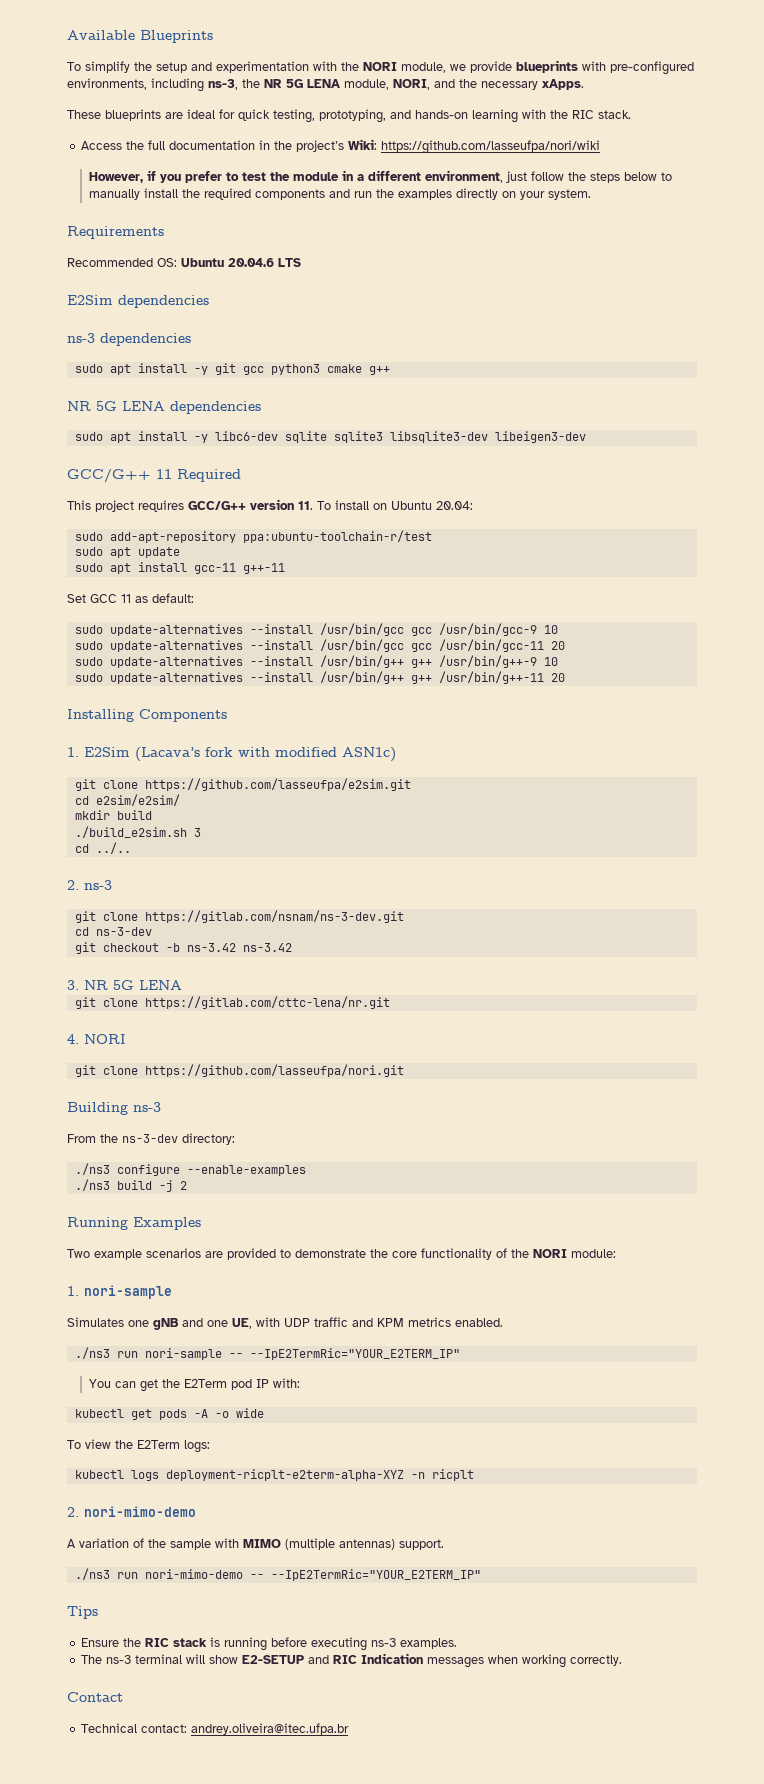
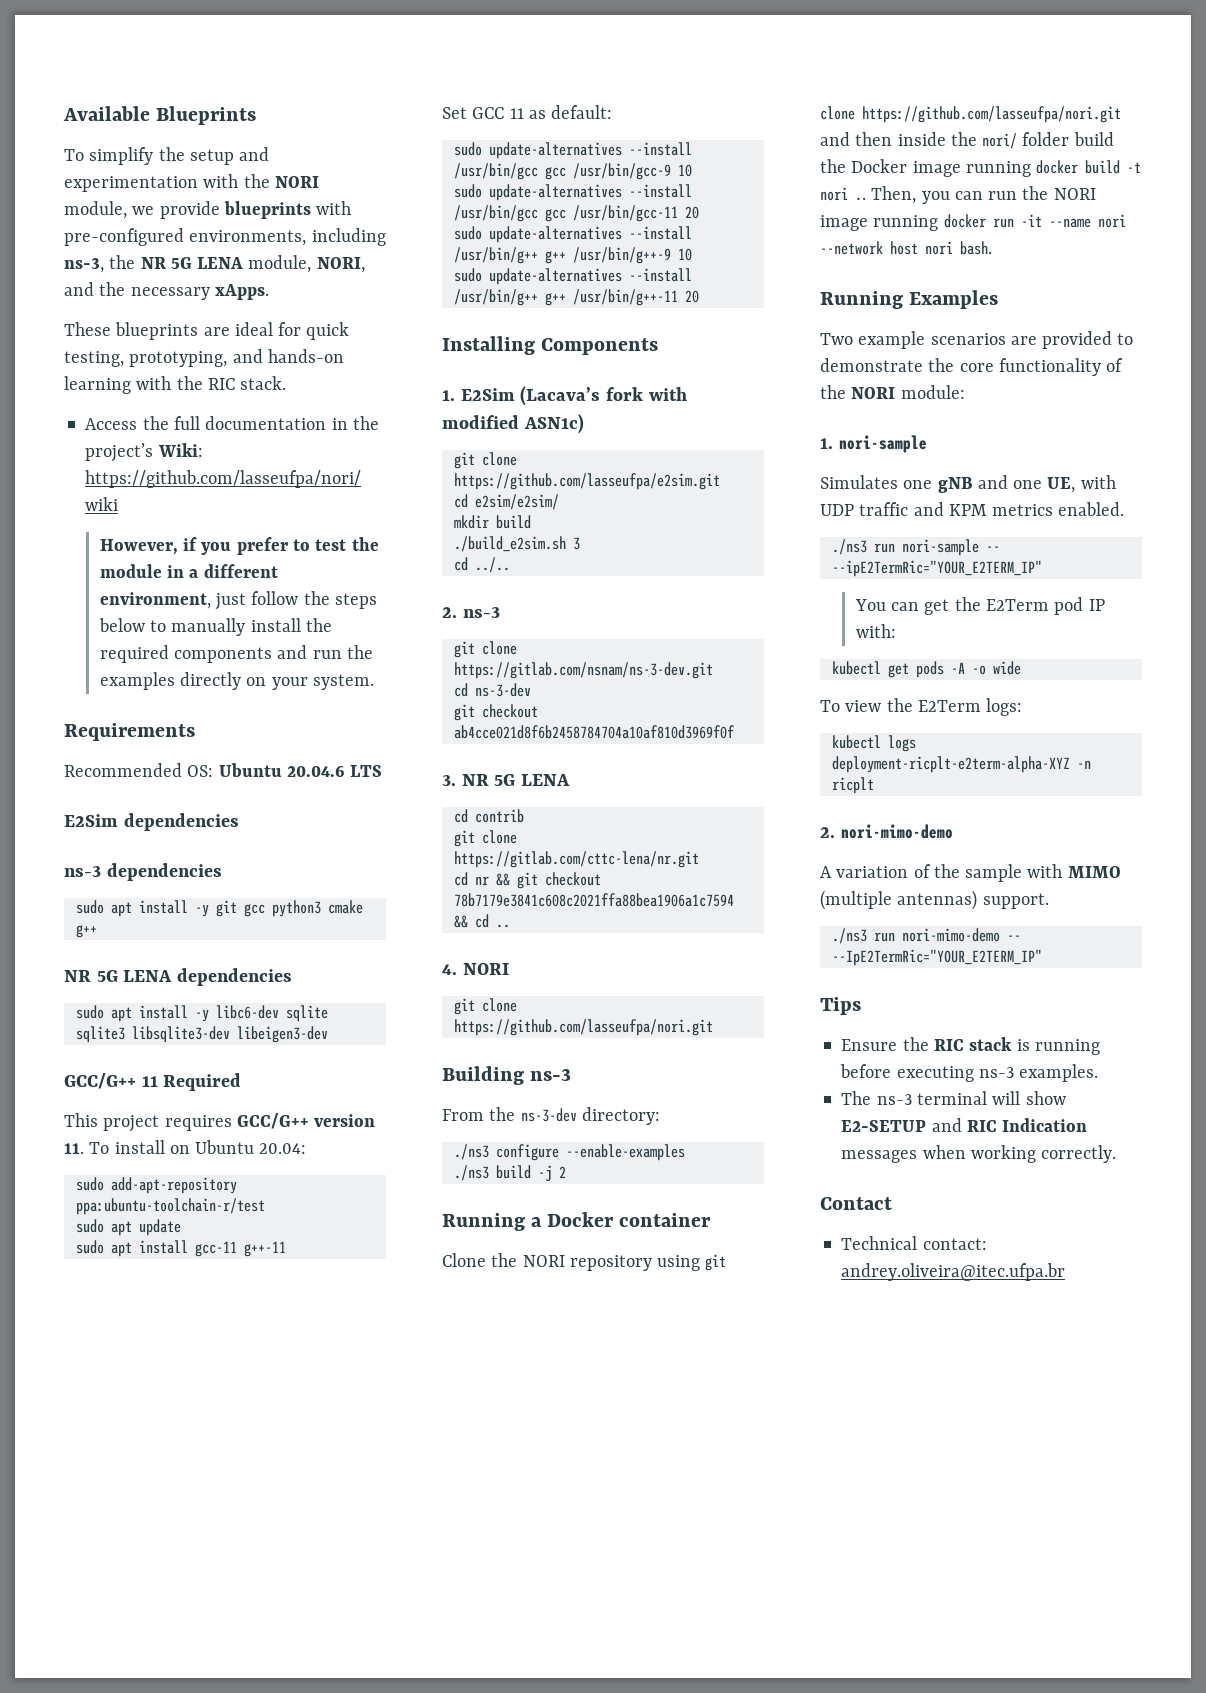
- git checkout -b ns-3.42 ns-3.42
+ git checkout ab4cce021d8f6b2458784704a10af810d3969f0f
+ cd contrib
+ cd nr && git checkout 78b7179e3841c608c2021ffa88bea1906a1c7594 && cd ..
+ Running a Docker container
+ Clone the NORI repository using git clone https://github.com/lasseufpa/nori.git and then inside the nori/ folder build the Docker image running docker build -t nori .. Then, you can run the NORI image running docker run -it --name nori --network host nori bash.
- ./ns3 run nori-sample -- --IpE2TermRic="YOUR_E2TERM_IP"
+ ./ns3 run nori-sample -- --ipE2TermRic="YOUR_E2TERM_IP"

